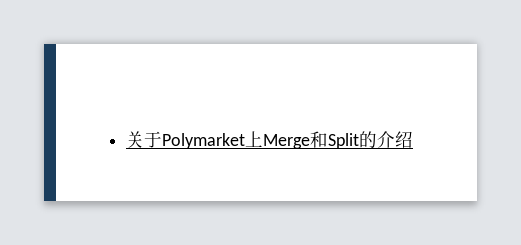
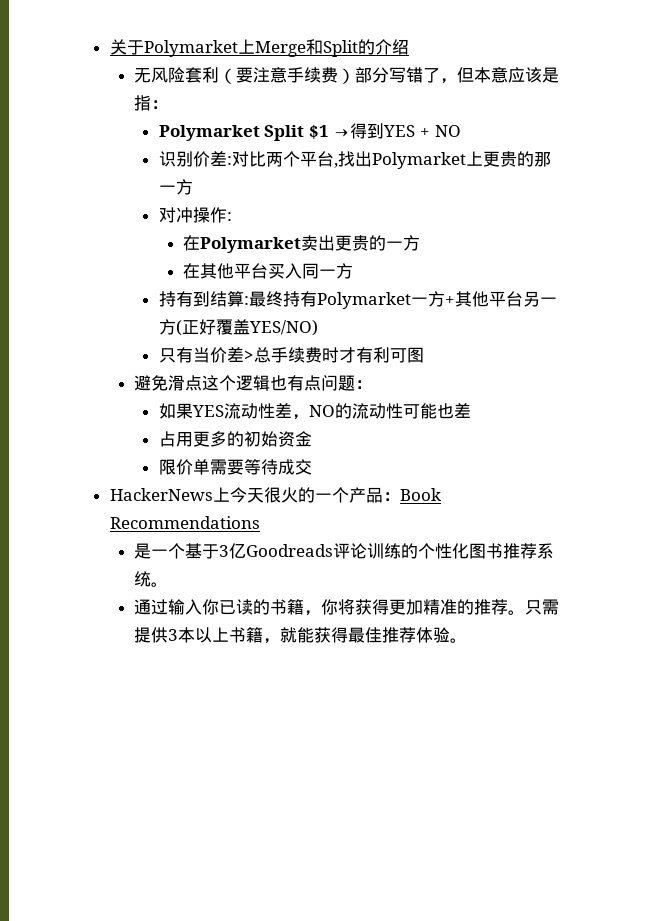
+ 无风险套利（要注意手续费）部分写错了，但本意应该是指：
+ Polymarket Split $1 →得到YES + NO
+ 识别价差:对比两个平台,找出Polymarket上更贵的那一方
+ 对冲操作:
+ 在Polymarket卖出更贵的一方
+ 在其他平台买入同一方
+ 持有到结算:最终持有Polymarket一方+其他平台另一方(正好覆盖YES/NO)
+ 只有当价差>总手续费时才有利可图
+ 避免滑点这个逻辑也有点问题：
+ 如果YES流动性差，NO的流动性可能也差
+ 占用更多的初始资金
+ 限价单需要等待成交
+ HackerNews上今天很火的一个产品：Book Recommendations
+ 是一个基于3亿Goodreads评论训练的个性化图书推荐系统。
+ 通过输入你已读的书籍，你将获得更加精准的推荐。只需提供3本以上书籍，就能获得最佳推荐体验。

